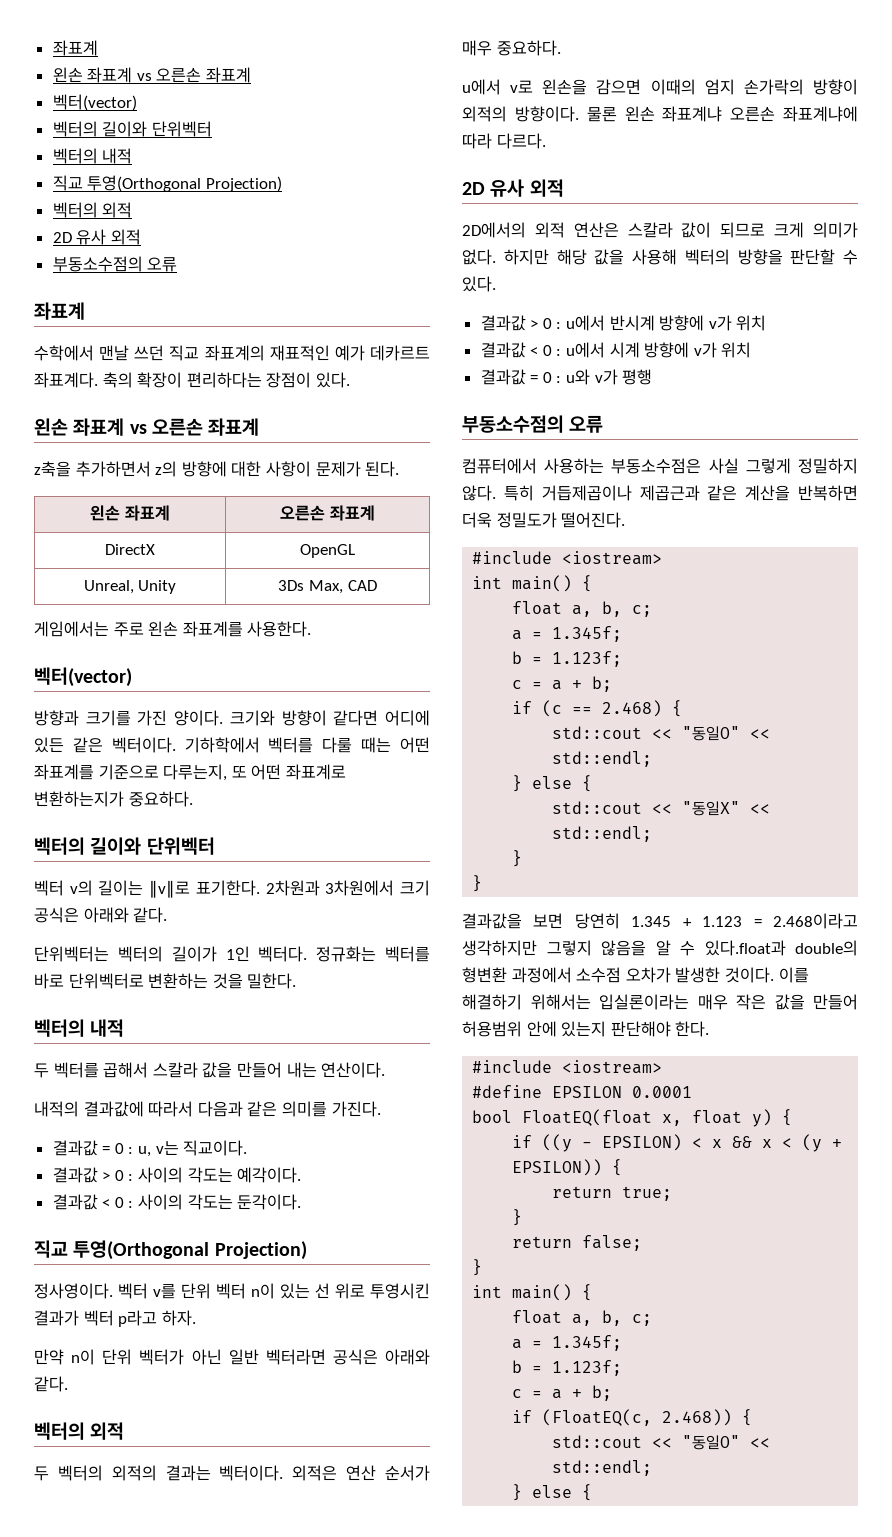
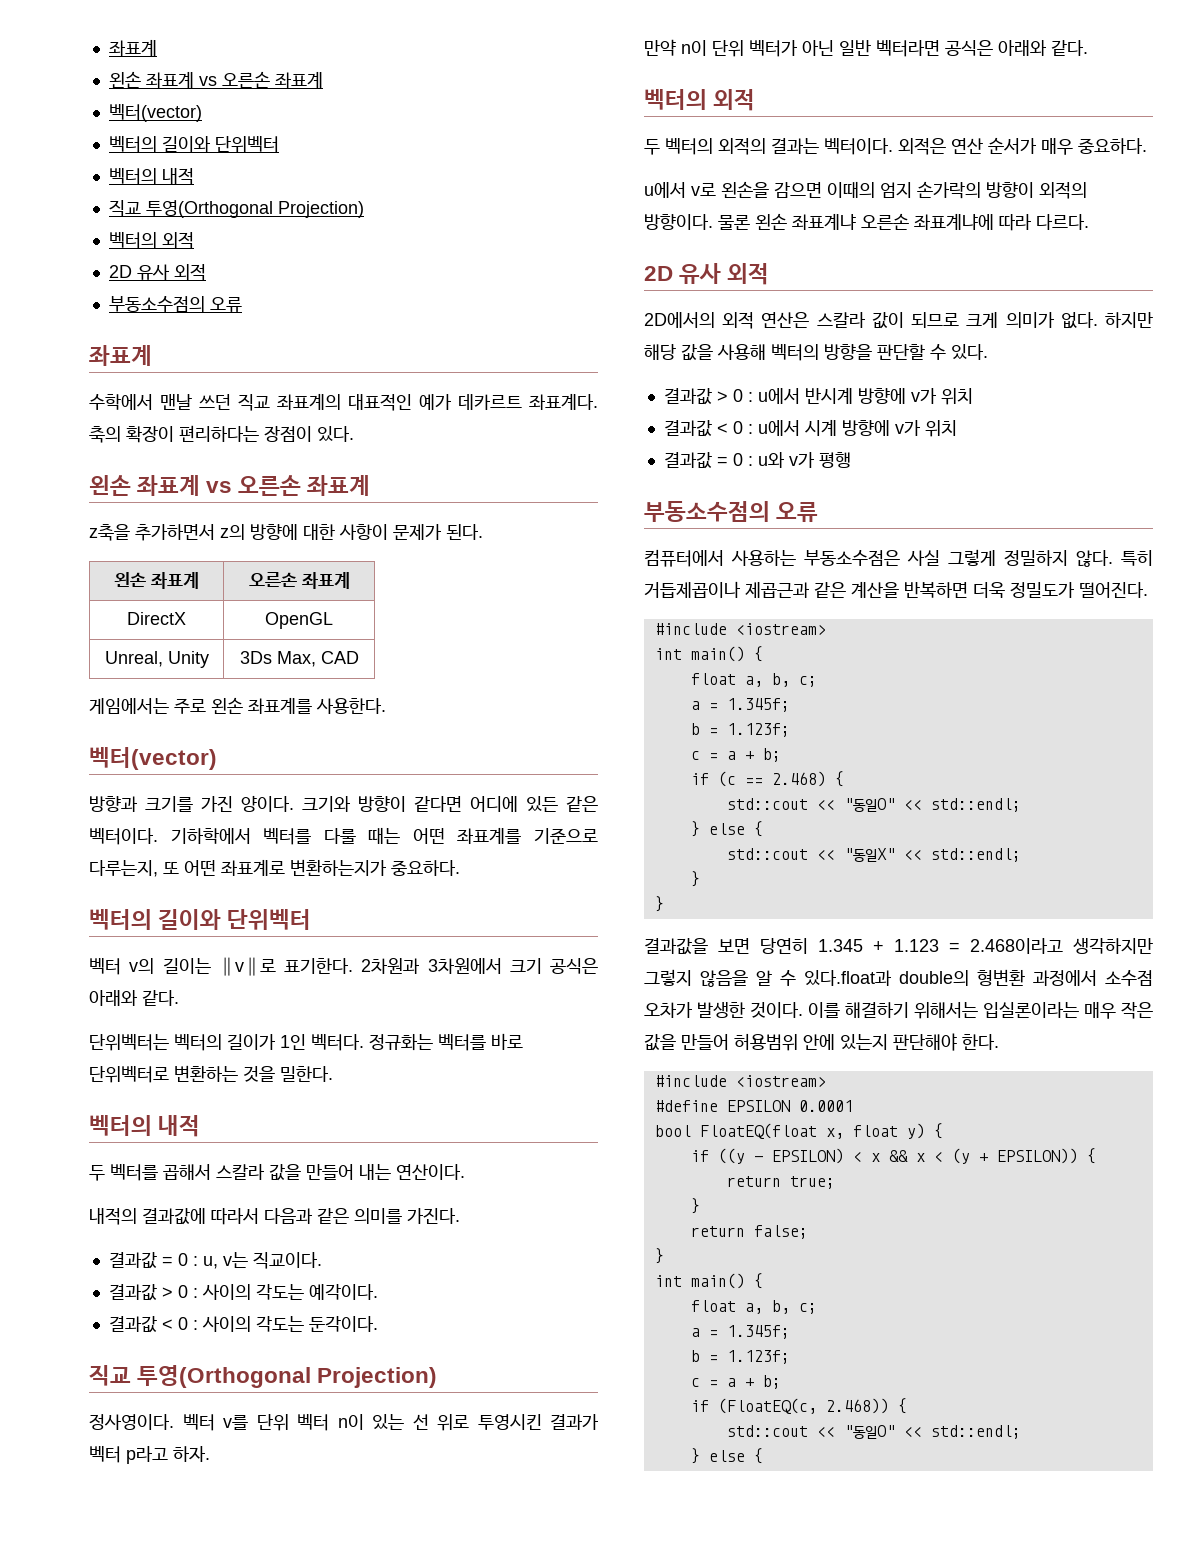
- 수학에서 맨날 쓰던 직교 좌표계의 재표적인 예가 데카르트 좌표계다.
+ 수학에서 맨날 쓰던 직교 좌표계의 대표적인 예가 데카르트 좌표계다.

